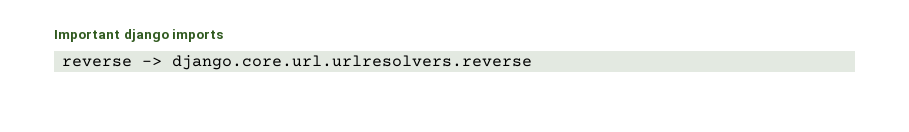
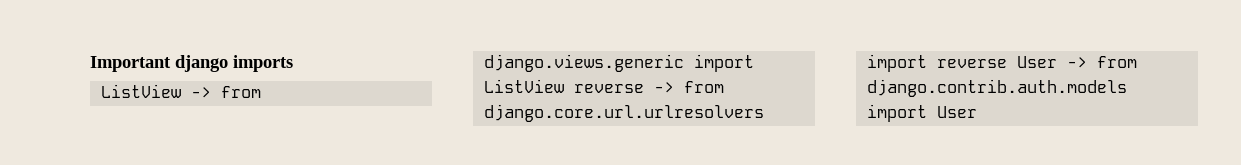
- reverse -> django.core.url.urlresolvers.reverse
+ ListView -> from django.views.generic import ListView reverse -> from django.core.url.urlresolvers import reverse User -> from django.contrib.auth.models import User

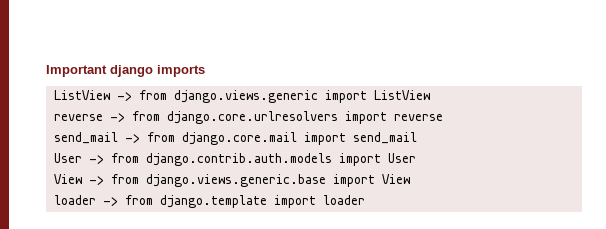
- ListView -> from django.views.generic import ListView reverse -> from django.core.url.urlresolvers import reverse User -> from django.contrib.auth.models import User
+ ListView -> from django.views.generic import ListView
+ reverse -> from django.core.urlresolvers import reverse
+ send_mail -> from django.core.mail import send_mail
+ User -> from django.contrib.auth.models import User
+ View -> from django.views.generic.base import View
+ loader -> from django.template import loader

